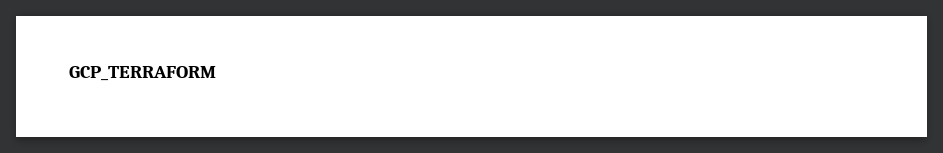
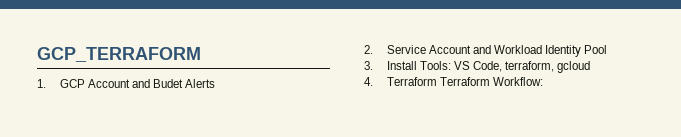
+ 1. GCP Account and Budet Alerts
+ 2. Service Account and Workload Identity Pool
+ 3. Install Tools: VS Code, terraform, gcloud
+ 4. Terraform Terraform Workflow:

